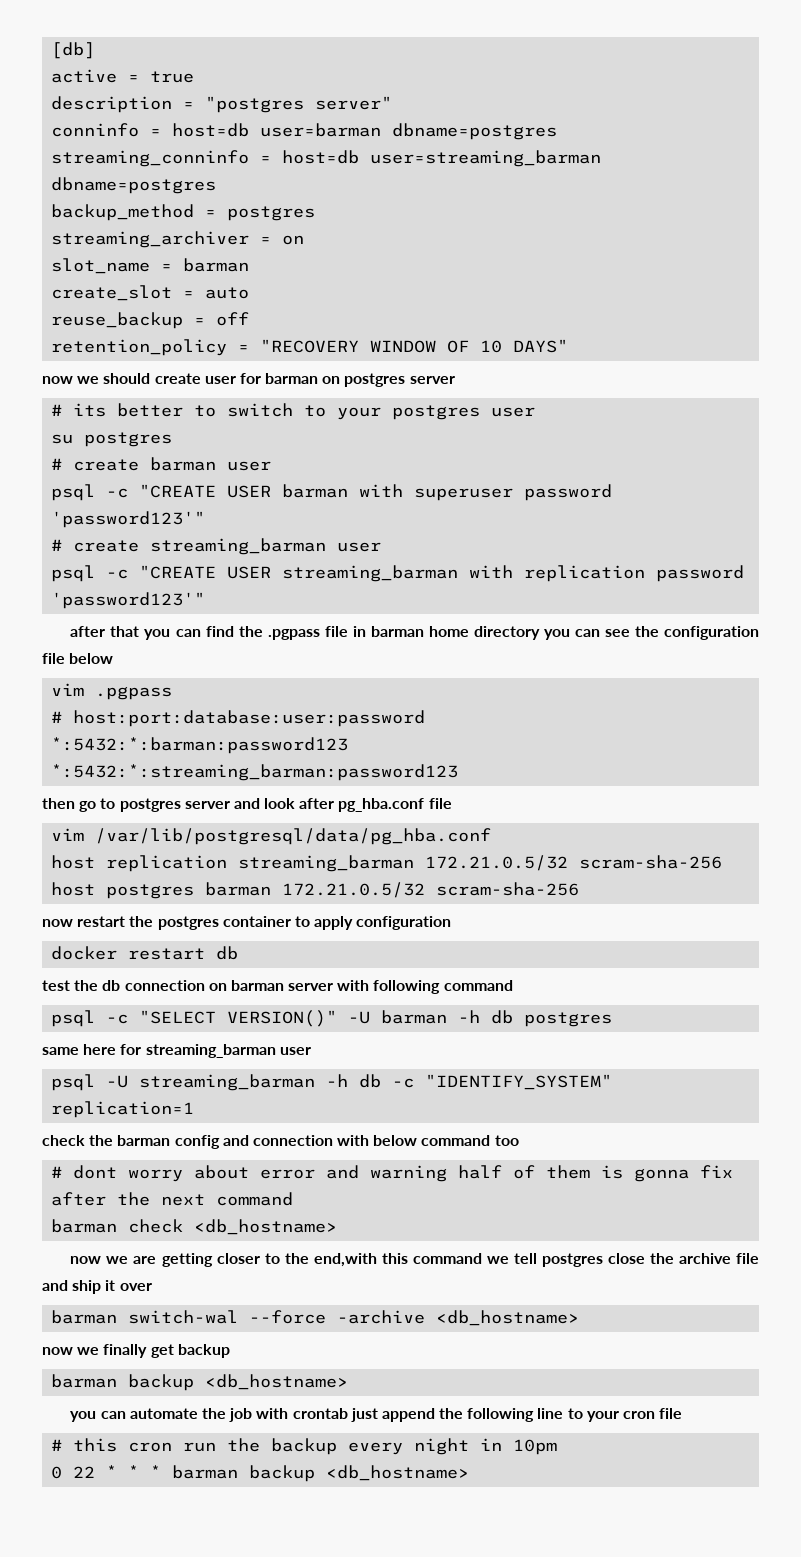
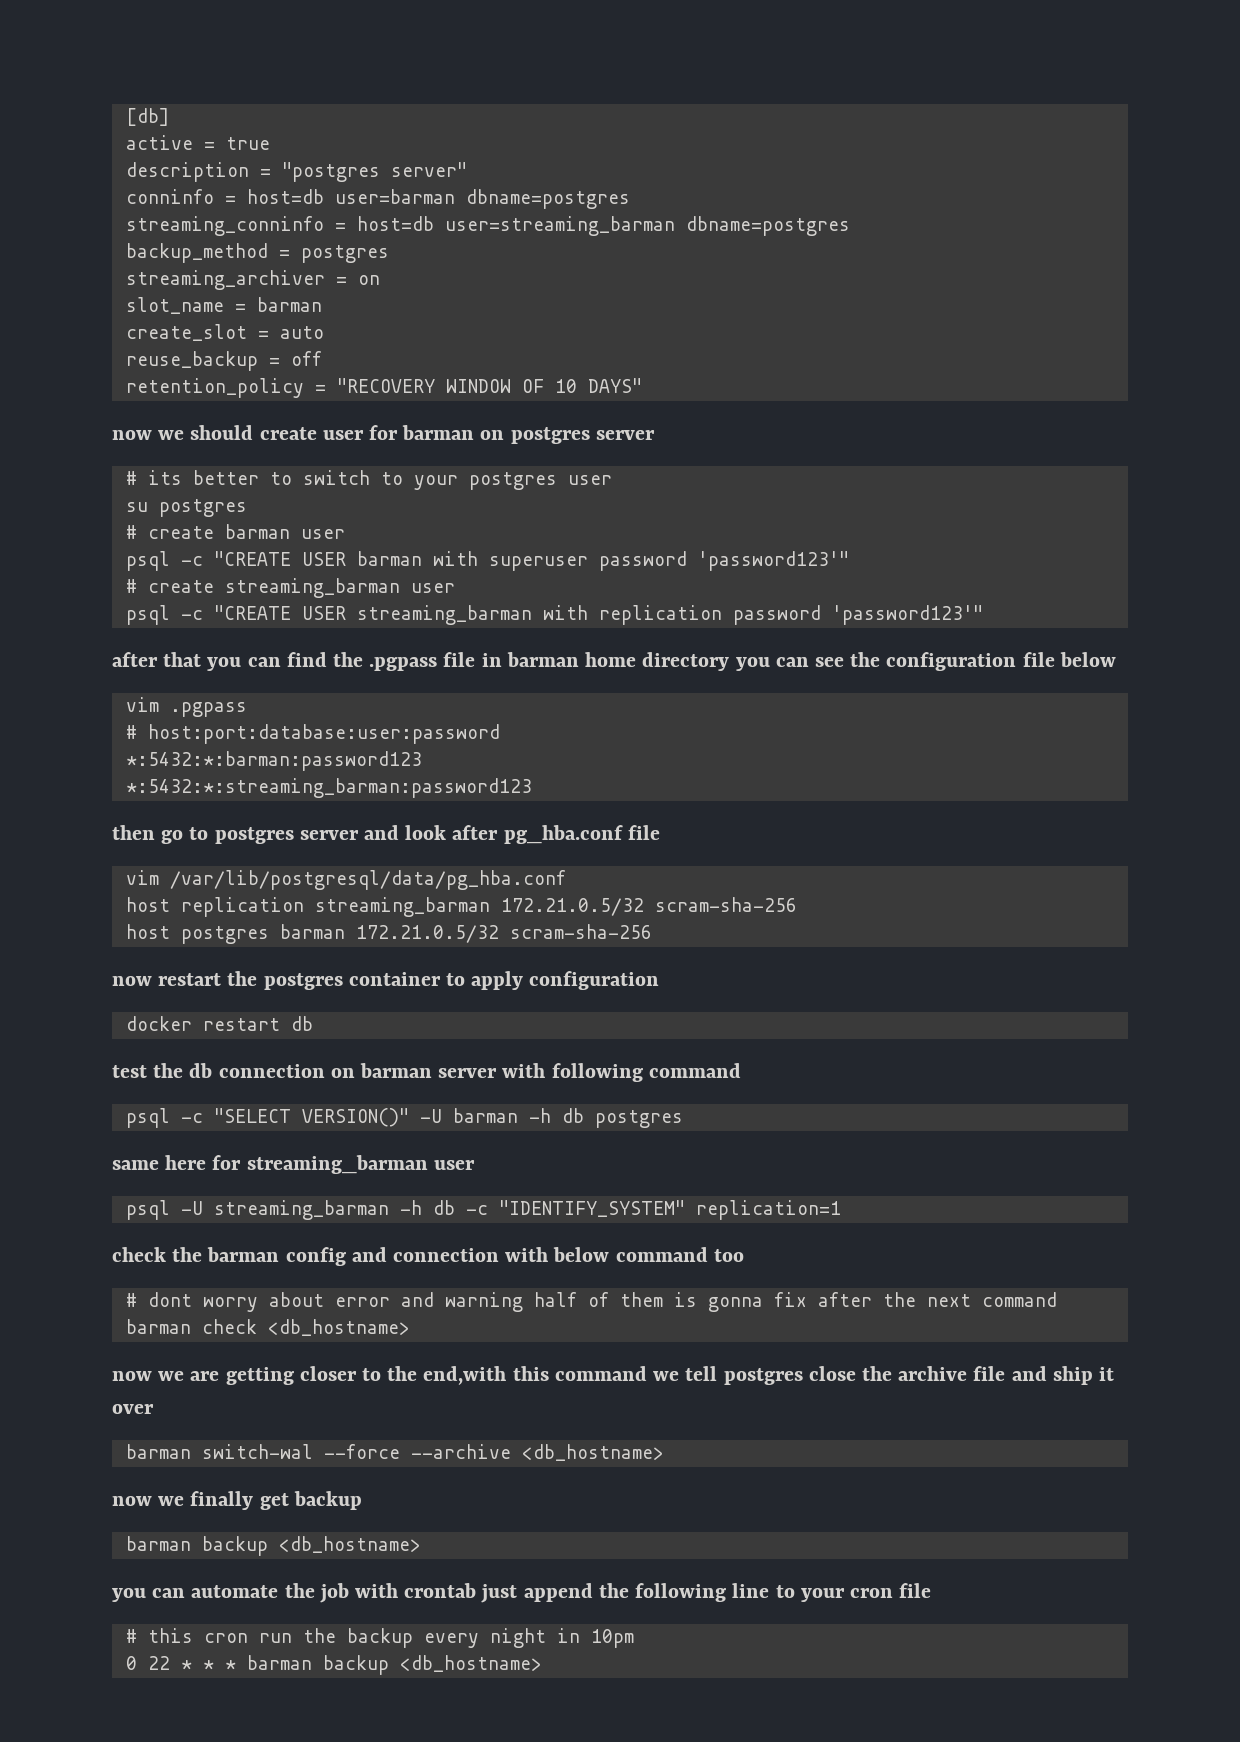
- barman switch-wal --force -archive <db_hostname>
+ barman switch-wal --force --archive <db_hostname>

